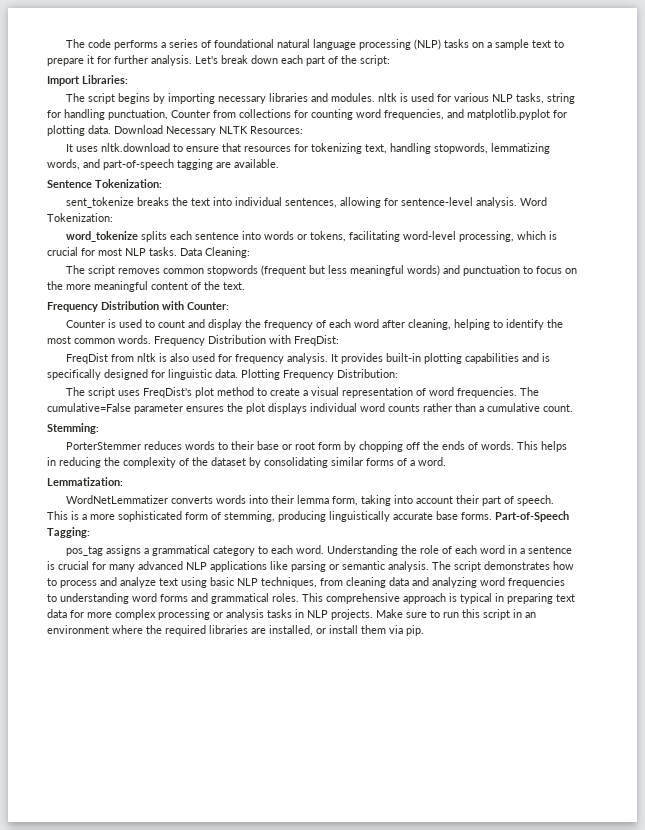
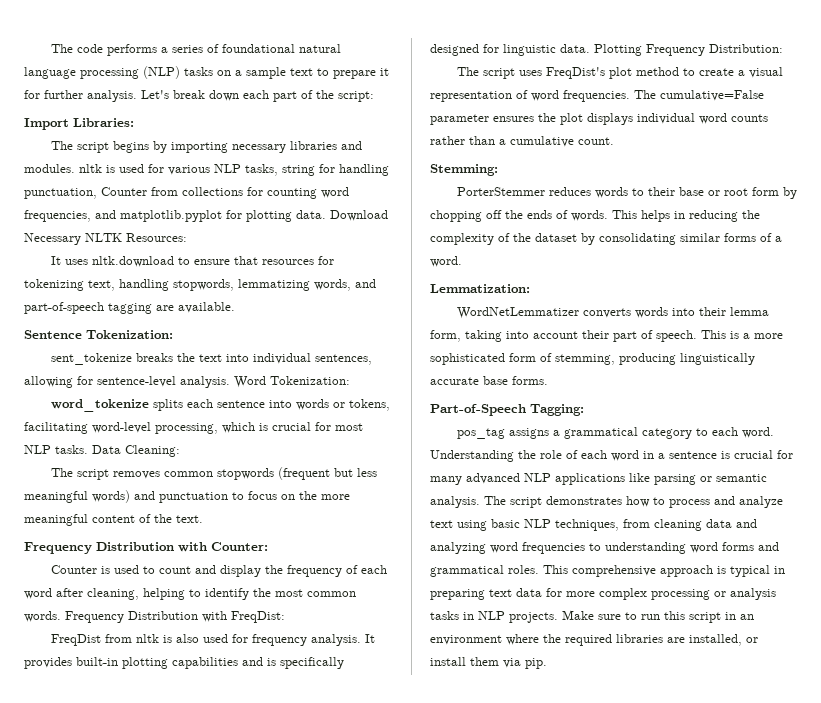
- This is a more sophisticated form of stemming, producing linguistically accurate base forms. Part-of-Speech Tagging:
+ This is a more sophisticated form of stemming, producing linguistically accurate base forms.
+ Part-of-Speech Tagging:

